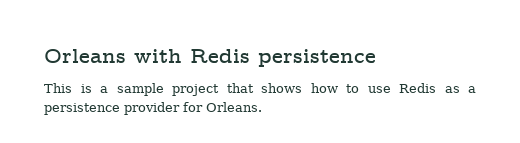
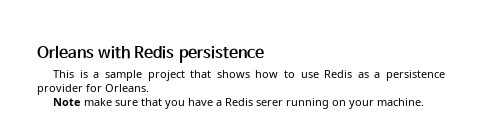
+ Note make sure that you have a Redis serer running on your machine.

